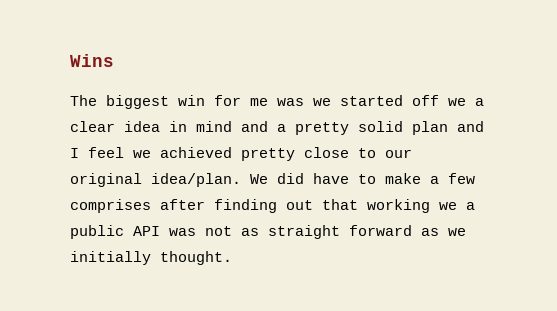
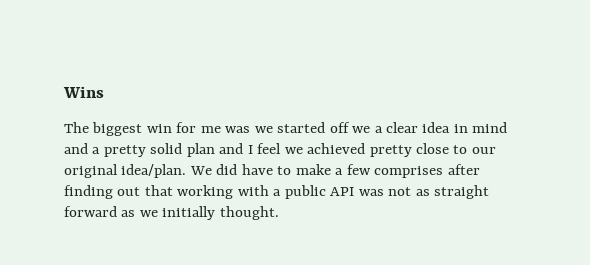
- We did have to make a few comprises after finding out that working we a public API was not as straight forward as we initially thought.
+ We did have to make a few comprises after finding out that working with a public API was not as straight forward as we initially thought.

